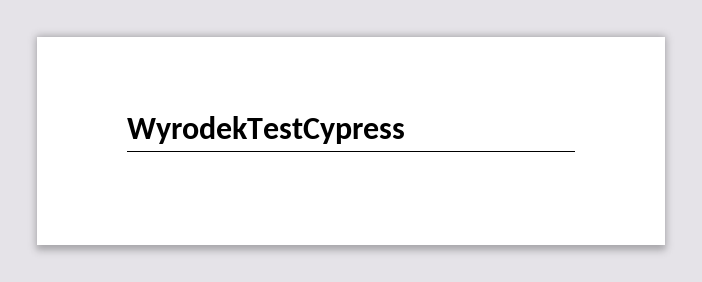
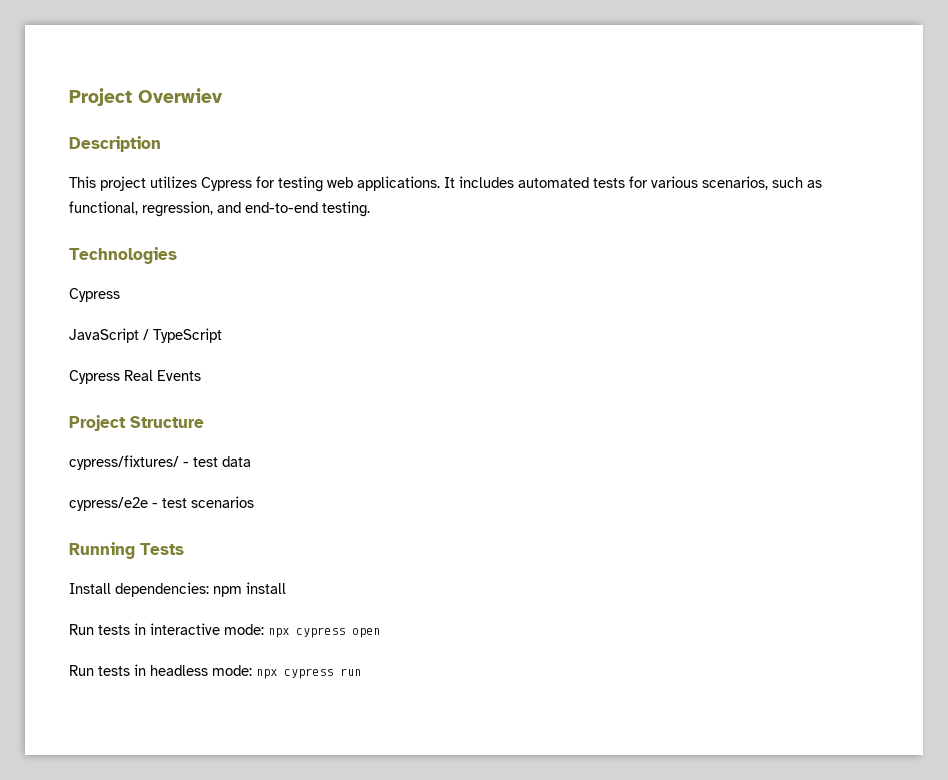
- WyrodekTestCypress
+ Project Overwiev
+ Description
+ This project utilizes Cypress for testing web applications. It includes automated tests for various scenarios, such as functional, regression, and end-to-end testing.
+ Technologies
+ Cypress
+ JavaScript / TypeScript
+ Cypress Real Events
+ Project Structure
+ cypress/fixtures/ - test data
+ cypress/e2e - test scenarios
+ Running Tests
+ Install dependencies: npm install
+ Run tests in interactive mode: npx cypress open
+ Run tests in headless mode: npx cypress run

